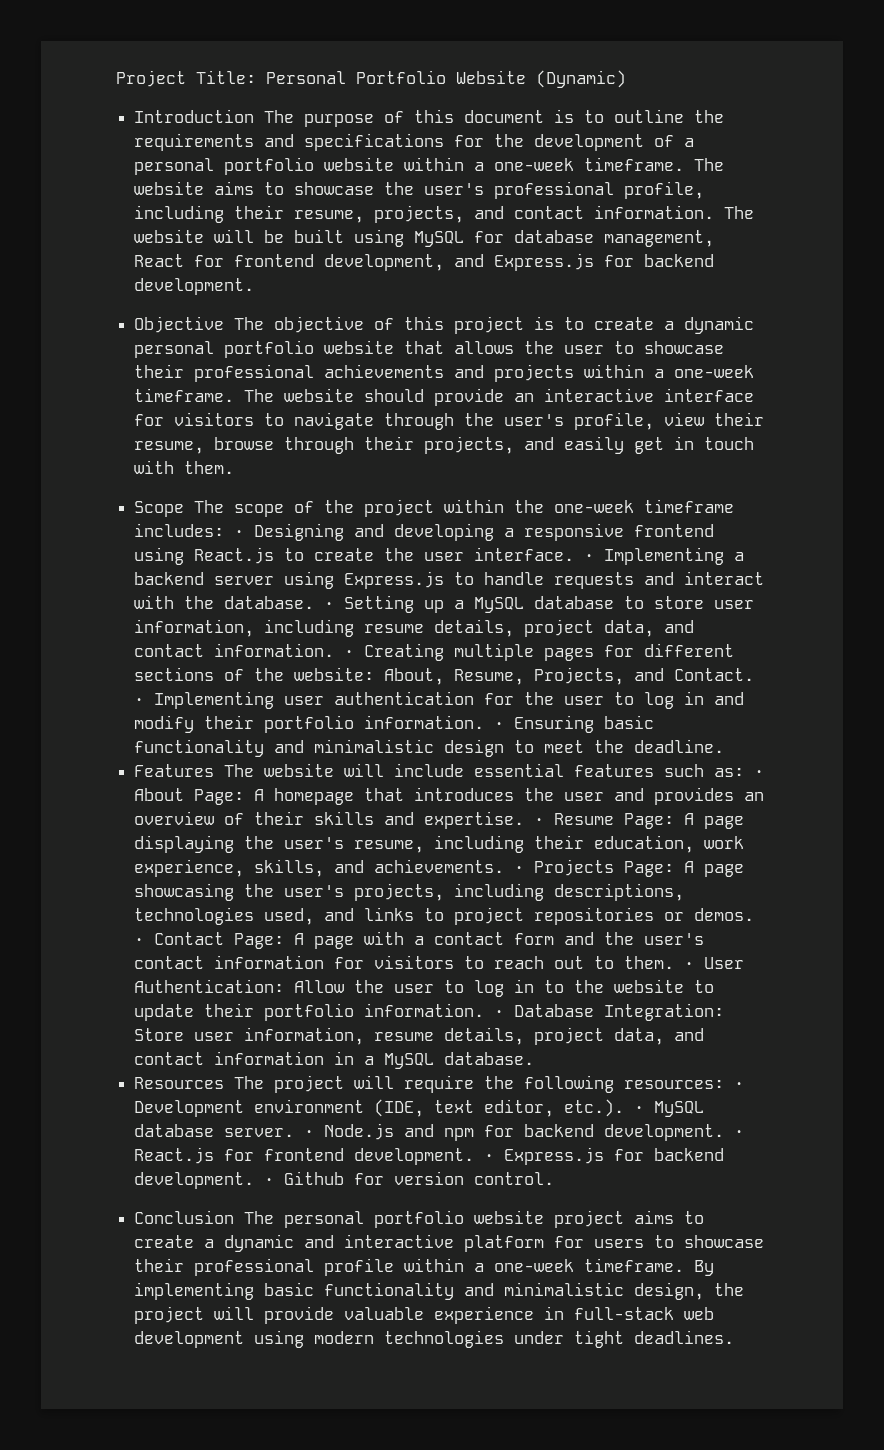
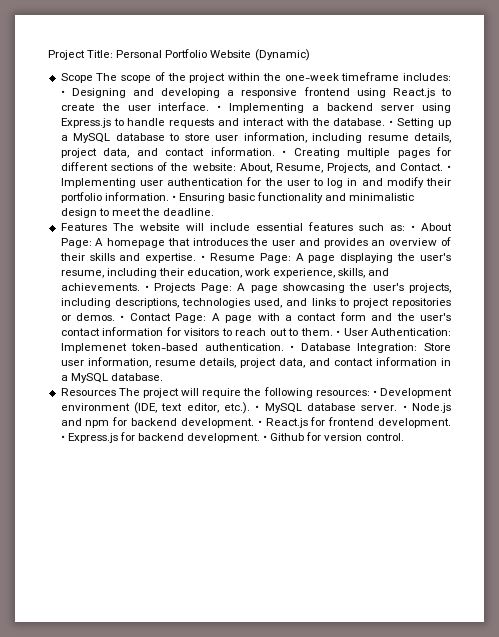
- Introduction The purpose of this document is to outline the requirements and specifications for the development of a personal portfolio website within a one-week timeframe. The website aims to showcase the user's professional profile, including their resume, projects, and contact information. The website will be built using MySQL for database management, React for frontend development, and Express.js for backend development.
- Objective The objective of this project is to create a dynamic personal portfolio website that allows the user to showcase their professional achievements and projects within a one-week timeframe. The website should provide an interactive interface for visitors to navigate through the user's profile, view their resume, browse through their projects, and easily get in touch with them.
- • User Authentication: Allow the user to log in to the website to update their portfolio information.
+ • User Authentication: Implemenet token-based authentication.
- Conclusion The personal portfolio website project aims to create a dynamic and interactive platform for users to showcase their professional profile within a one-week timeframe. By implementing basic functionality and minimalistic design, the project will provide valuable experience in full-stack web development using modern technologies under tight deadlines.

